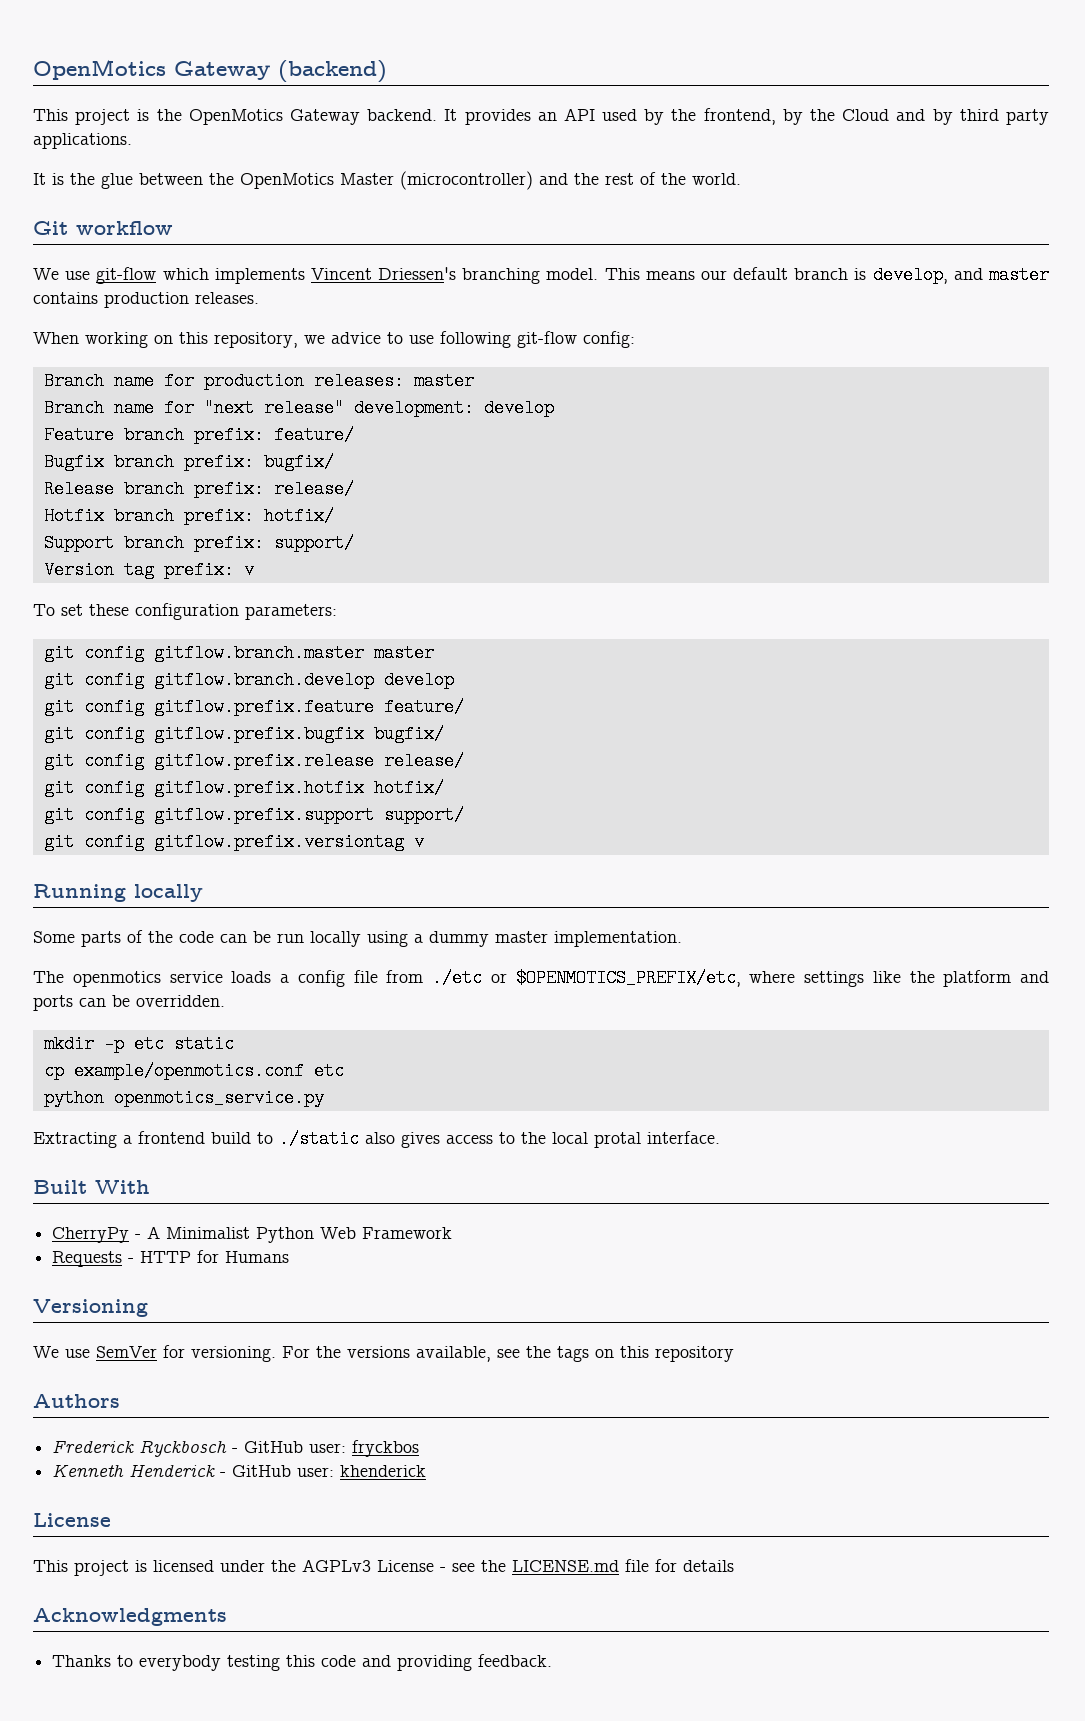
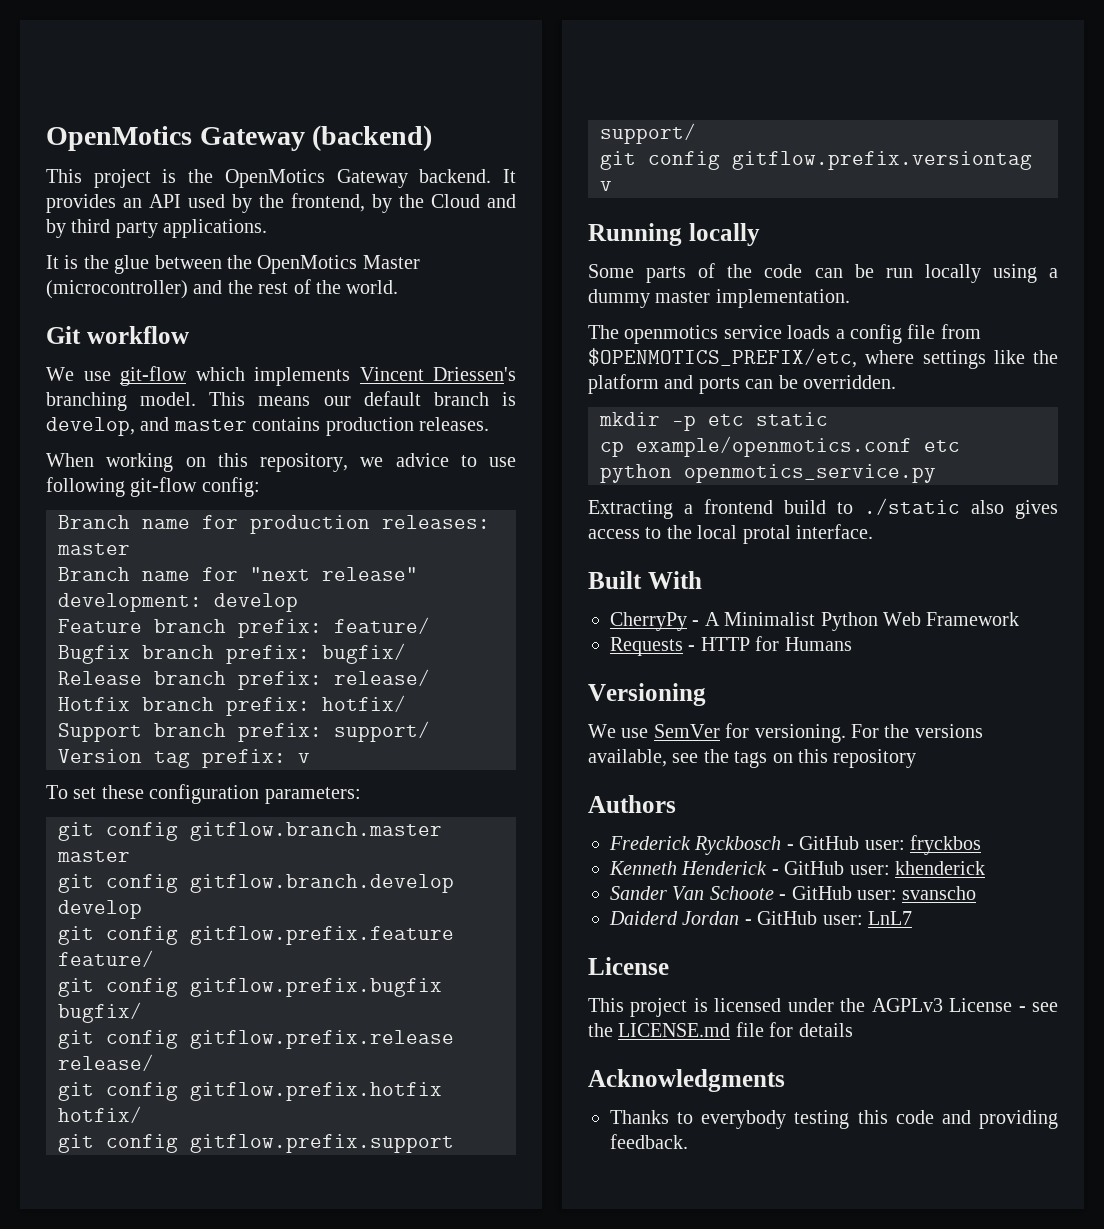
- The openmotics service loads a config file from ./etc or $OPENMOTICS_PREFIX/etc, where settings like the platform and ports can be overridden.
+ The openmotics service loads a config file from $OPENMOTICS_PREFIX/etc, where settings like the platform and ports can be overridden.
+ Sander Van Schoote - GitHub user: svanscho
+ Daiderd Jordan - GitHub user: LnL7

